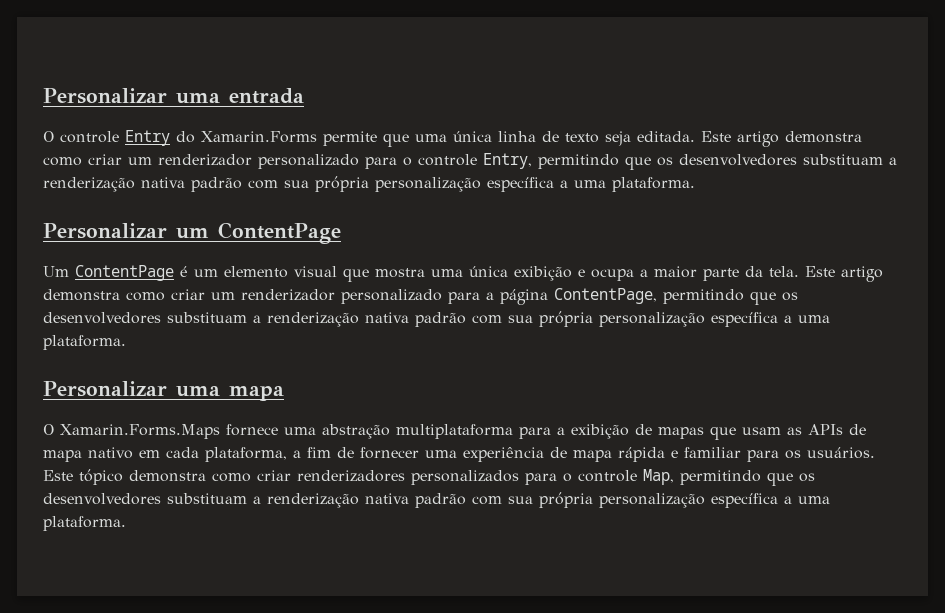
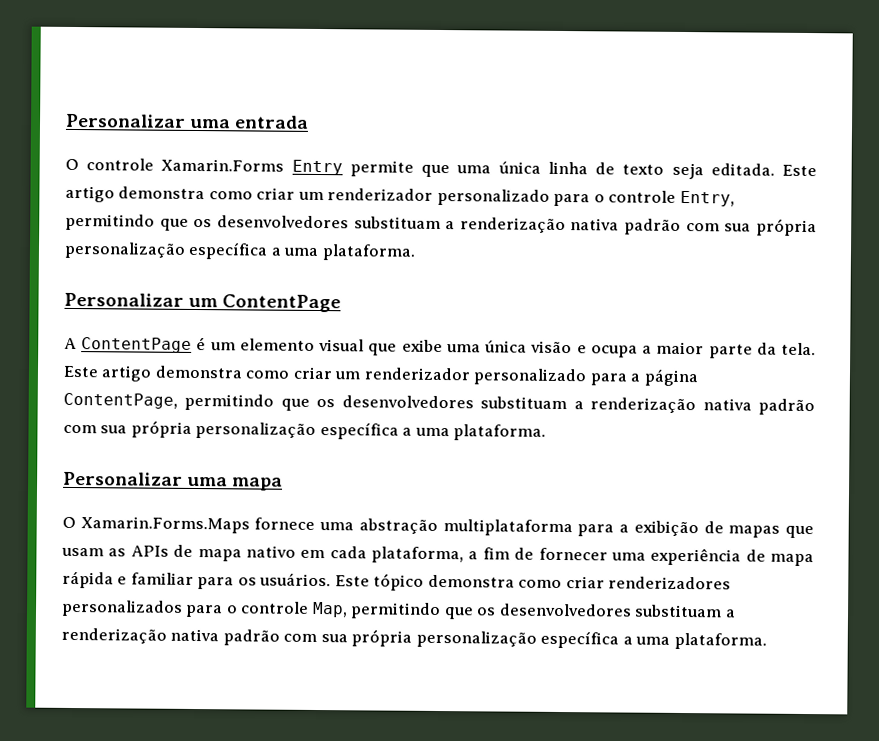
- O controle Entry do Xamarin.Forms permite que uma única linha de texto seja editada.
+ O controle Xamarin.Forms Entry permite que uma única linha de texto seja editada.
- Um ContentPage é um elemento visual que mostra uma única exibição e ocupa a maior parte da tela.
+ A ContentPage é um elemento visual que exibe uma única visão e ocupa a maior parte da tela.

